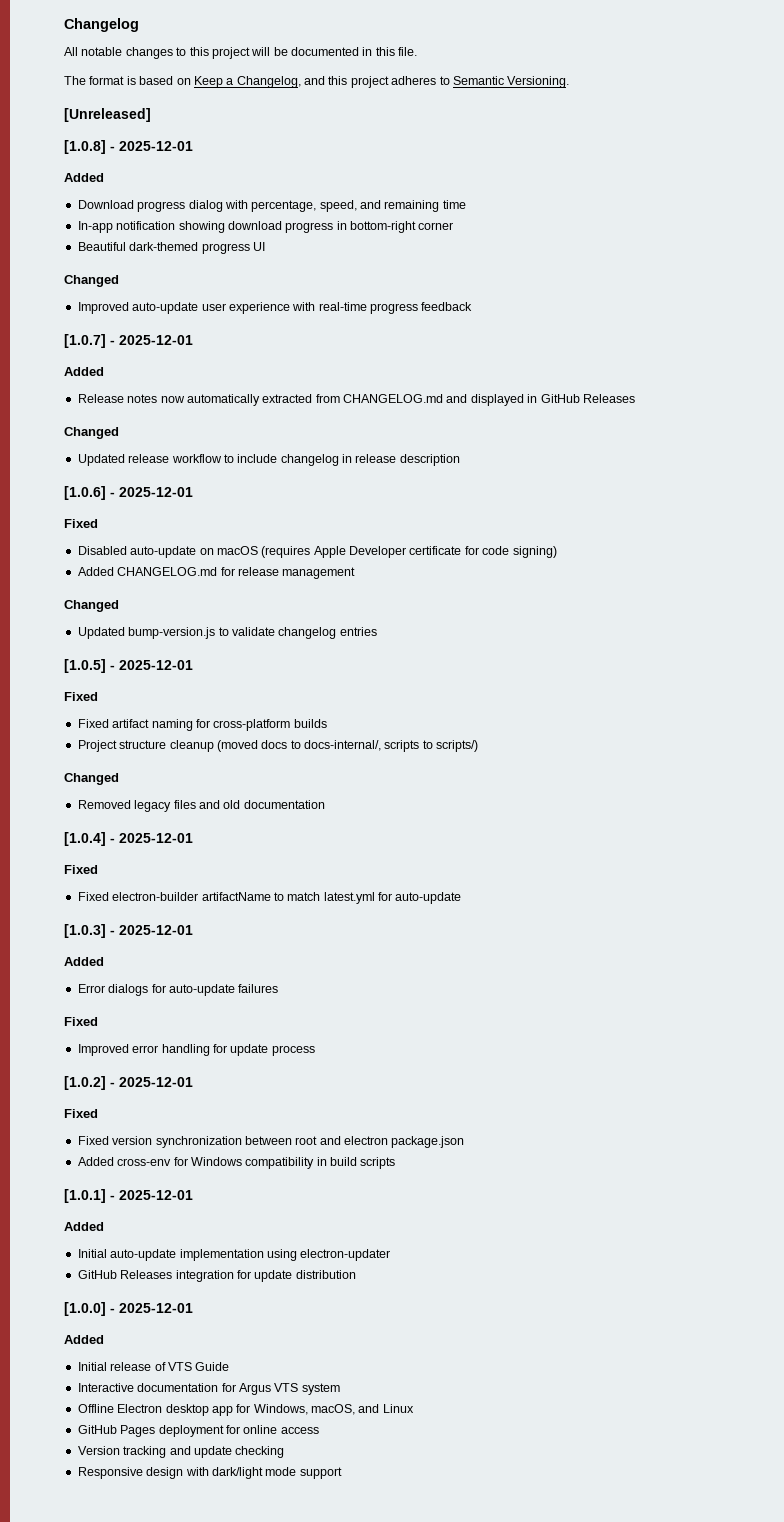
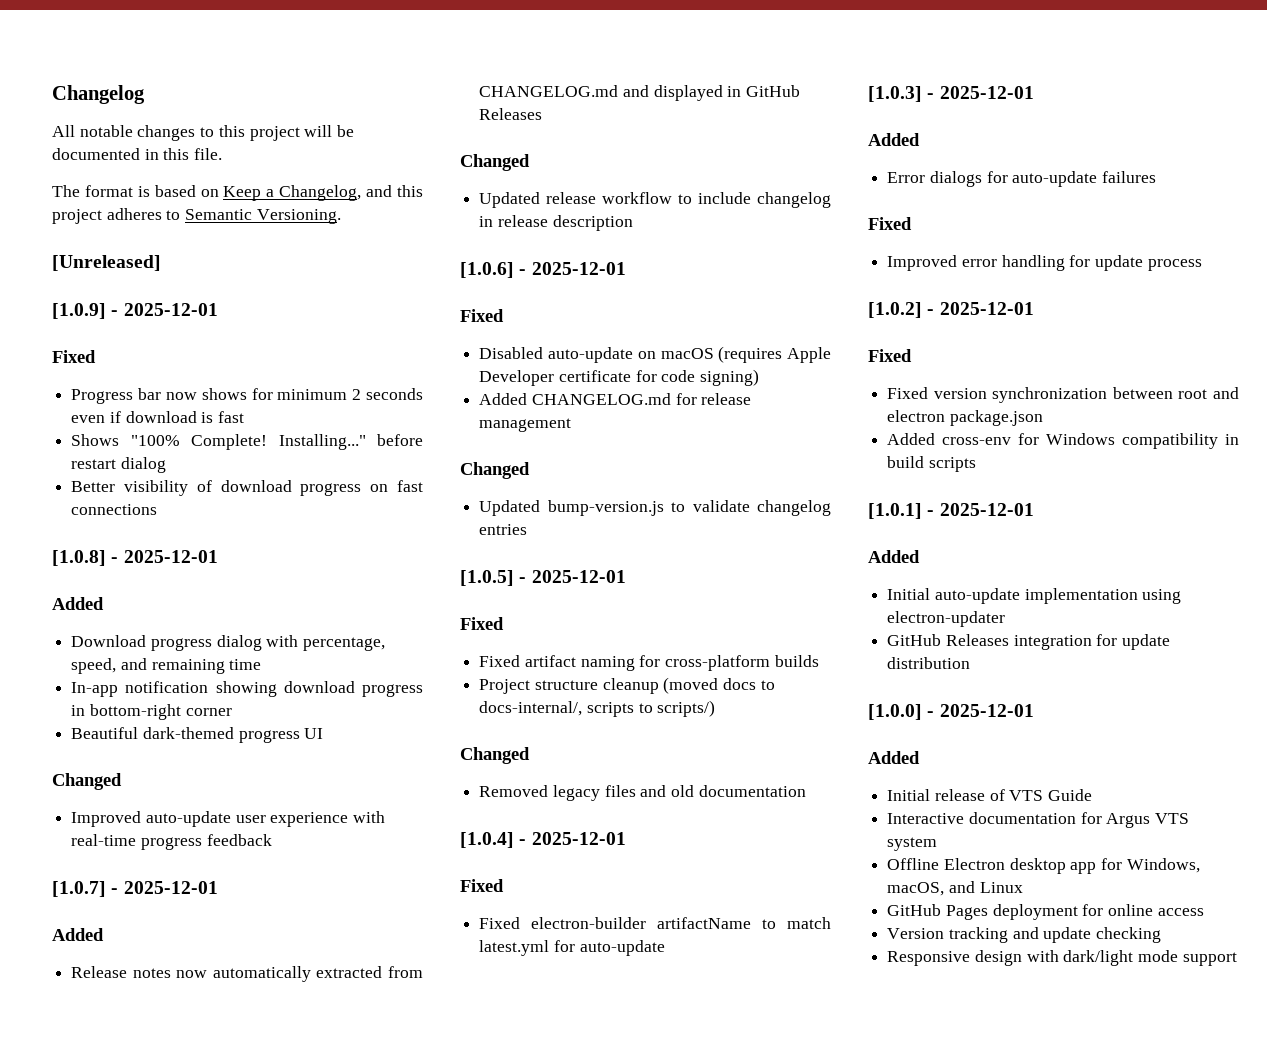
+ [1.0.9] - 2025-12-01
+ Fixed
+ Progress bar now shows for minimum 2 seconds even if download is fast
+ Shows "100% Complete! Installing..." before restart dialog
+ Better visibility of download progress on fast connections

